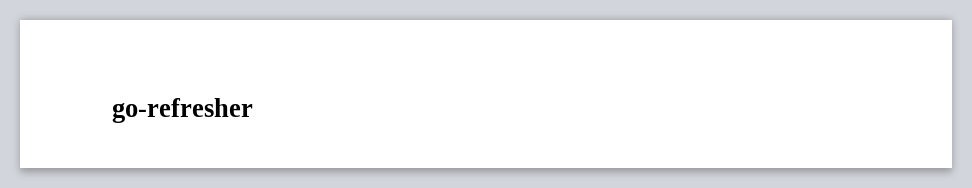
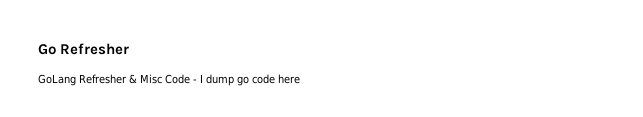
- go-refresher
+ Go Refresher
+ GoLang Refresher & Misc Code - I dump go code here

